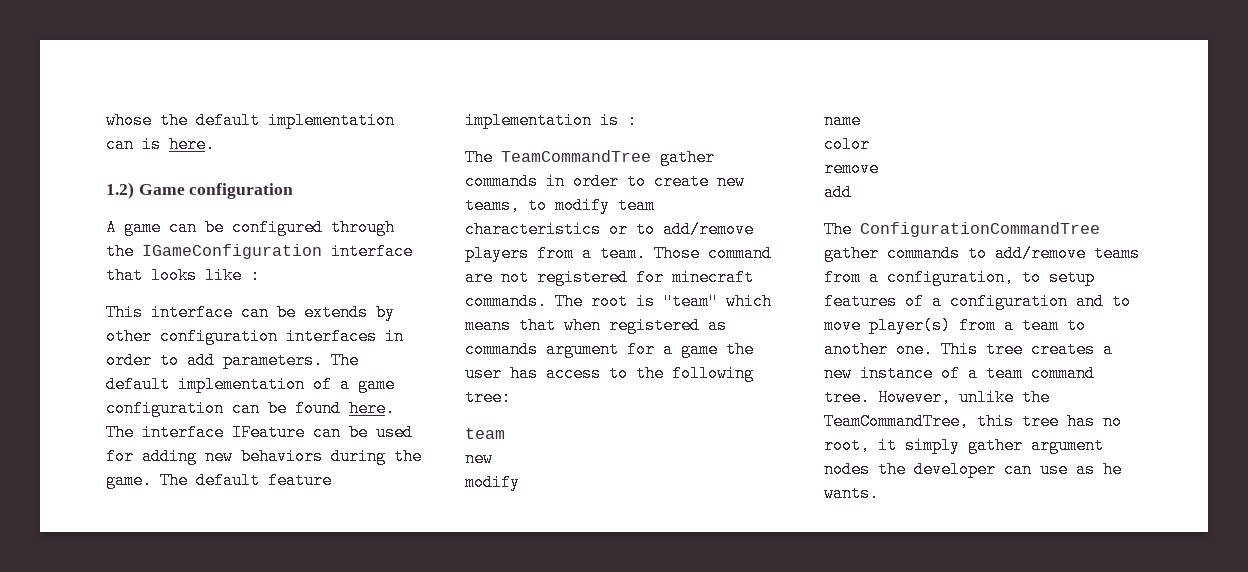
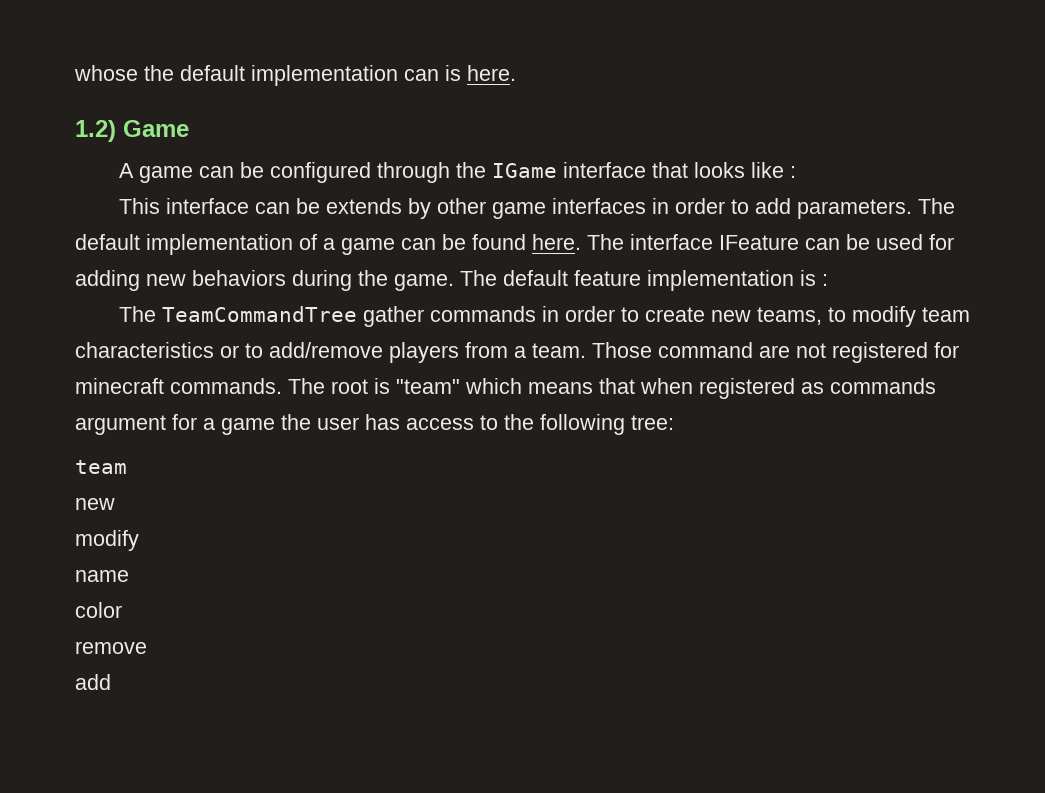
- 1.2) Game configuration
+ 1.2) Game
- A game can be configured through the IGameConfiguration interface that looks like :
+ A game can be configured through the IGame interface that looks like :
- This interface can be extends by other configuration interfaces in order to add parameters.
+ This interface can be extends by other game interfaces in order to add parameters.
- The default implementation of a game configuration can be found here.
+ The default implementation of a game can be found here.
- The ConfigurationCommandTree gather commands to add/remove teams from a configuration, to setup features of a configuration and to move player(s) from a team to another one. This tree creates a new instance of a team command tree. However, unlike the TeamCommandTree, this tree has no root, it simply gather argument nodes the developer can use as he wants.

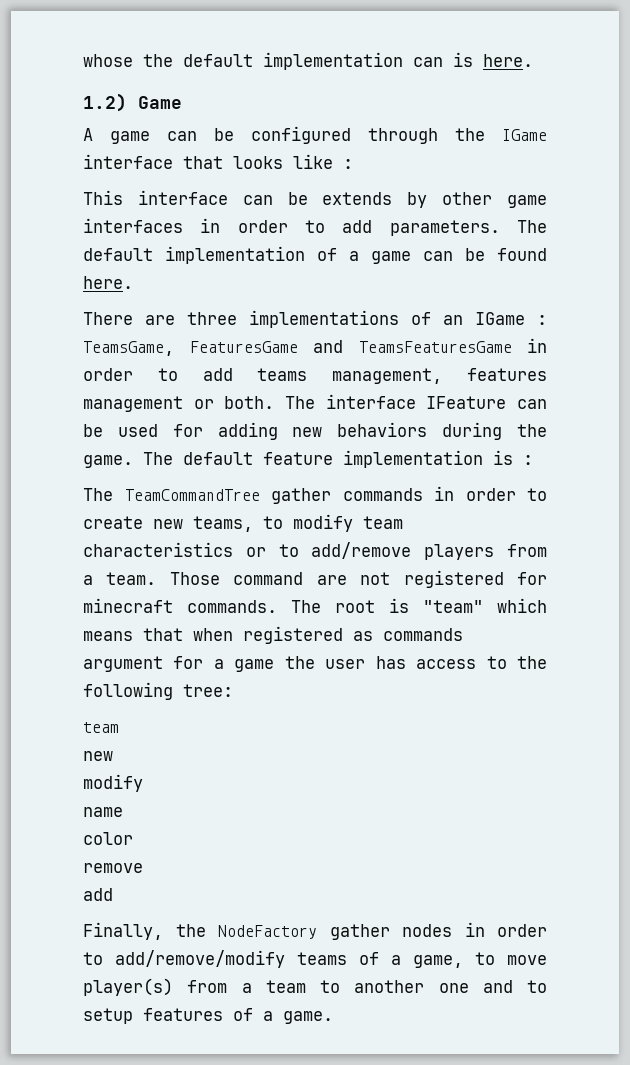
- The default implementation of a game can be found here. The interface IFeature can be used for adding new behaviors during the game.
+ The default implementation of a game can be found here.
+ There are three implementations of an IGame : TeamsGame, FeaturesGame and TeamsFeaturesGame in order to add teams management, features management or both. The interface IFeature can be used for adding new behaviors during the game.
+ Finally, the NodeFactory gather nodes in order to add/remove/modify teams of a game, to move player(s) from a team to another one and to setup features of a game.

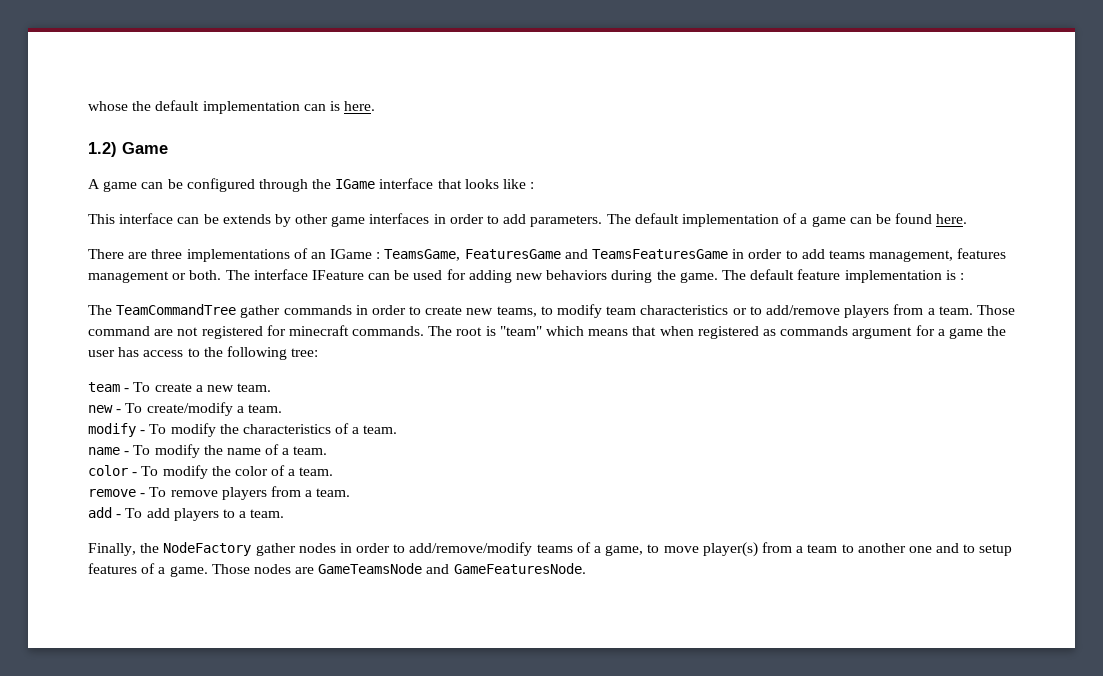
  The root is "team" which means that when registered as commands argument for a game the user has access to the following tree:
- team
- new
- modify
- name
- color
- remove
- add
+ team - To create a new team.
+ new - To create/modify a team.
+ modify - To modify the characteristics of a team.
+ name - To modify the name of a team.
+ color - To modify the color of a team.
+ remove - To remove players from a team.
+ add - To add players to a team.
+ Those nodes are GameTeamsNode and GameFeaturesNode.

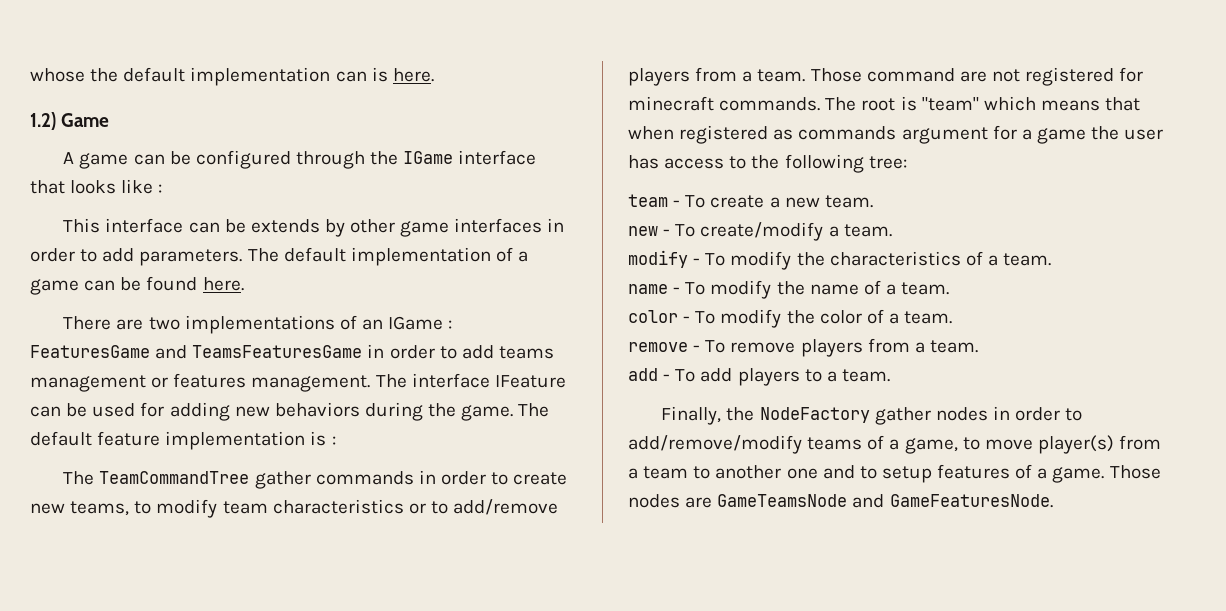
- There are three implementations of an IGame : TeamsGame, FeaturesGame and TeamsFeaturesGame in order to add teams management, features management or both.
+ There are two implementations of an IGame : FeaturesGame and TeamsFeaturesGame in order to add teams management or features management.

